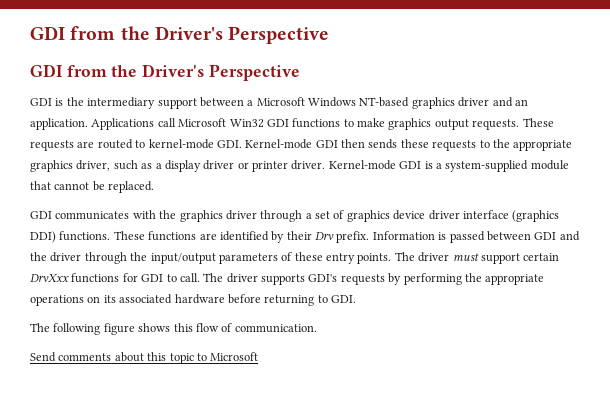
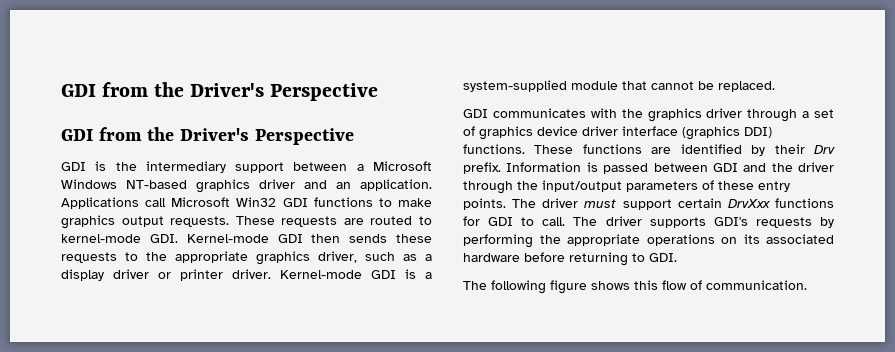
- Send comments about this topic to Microsoft

